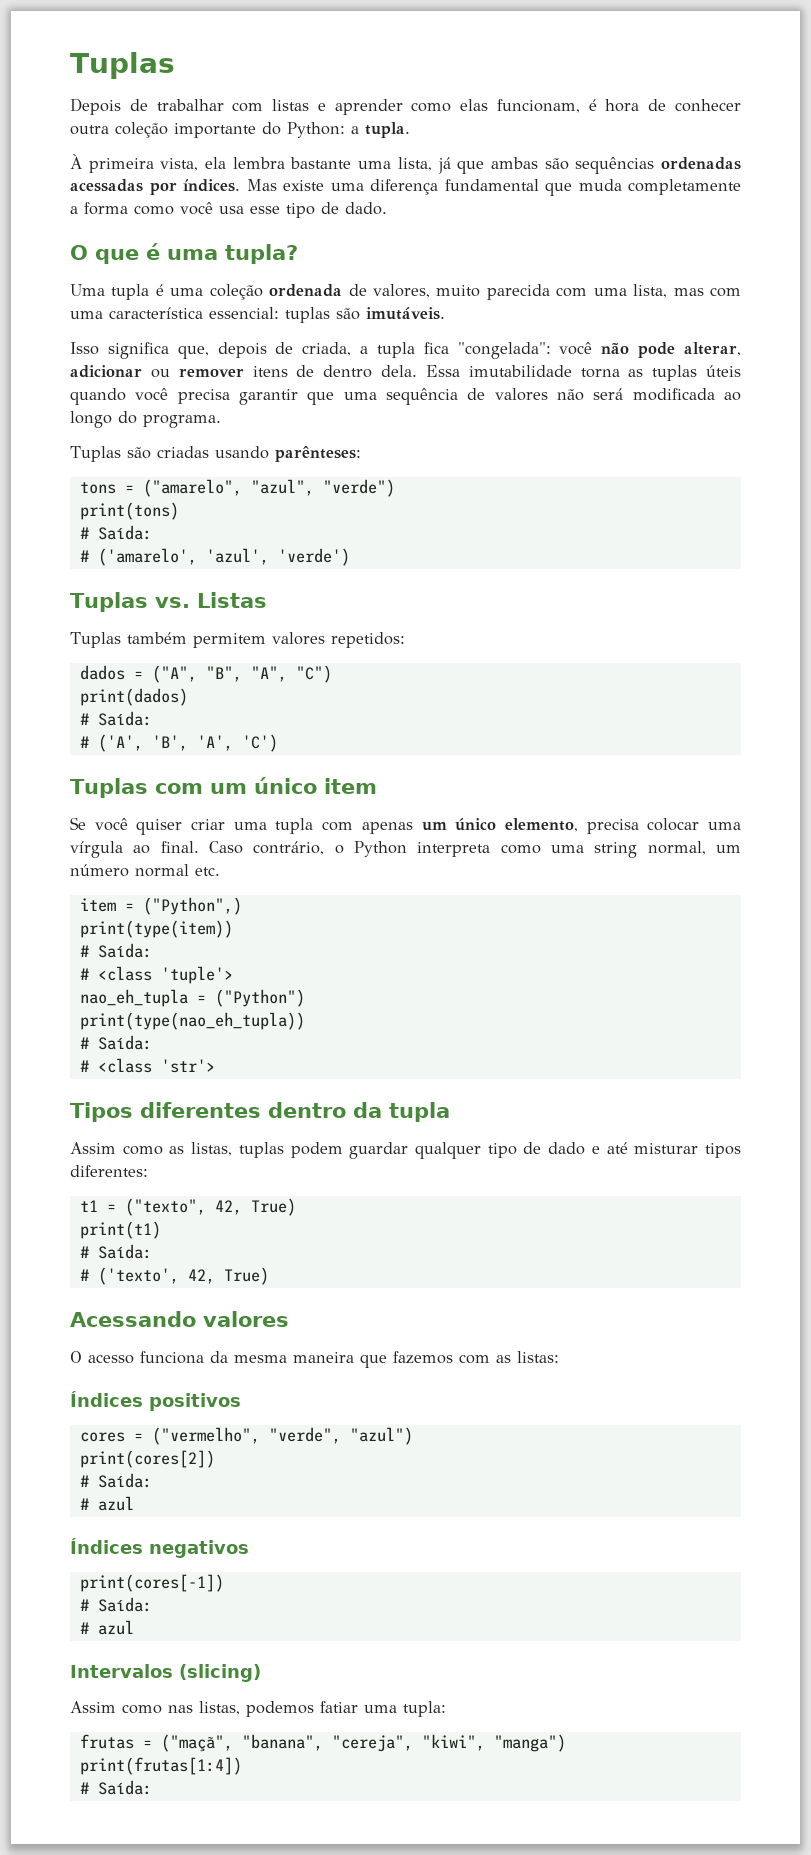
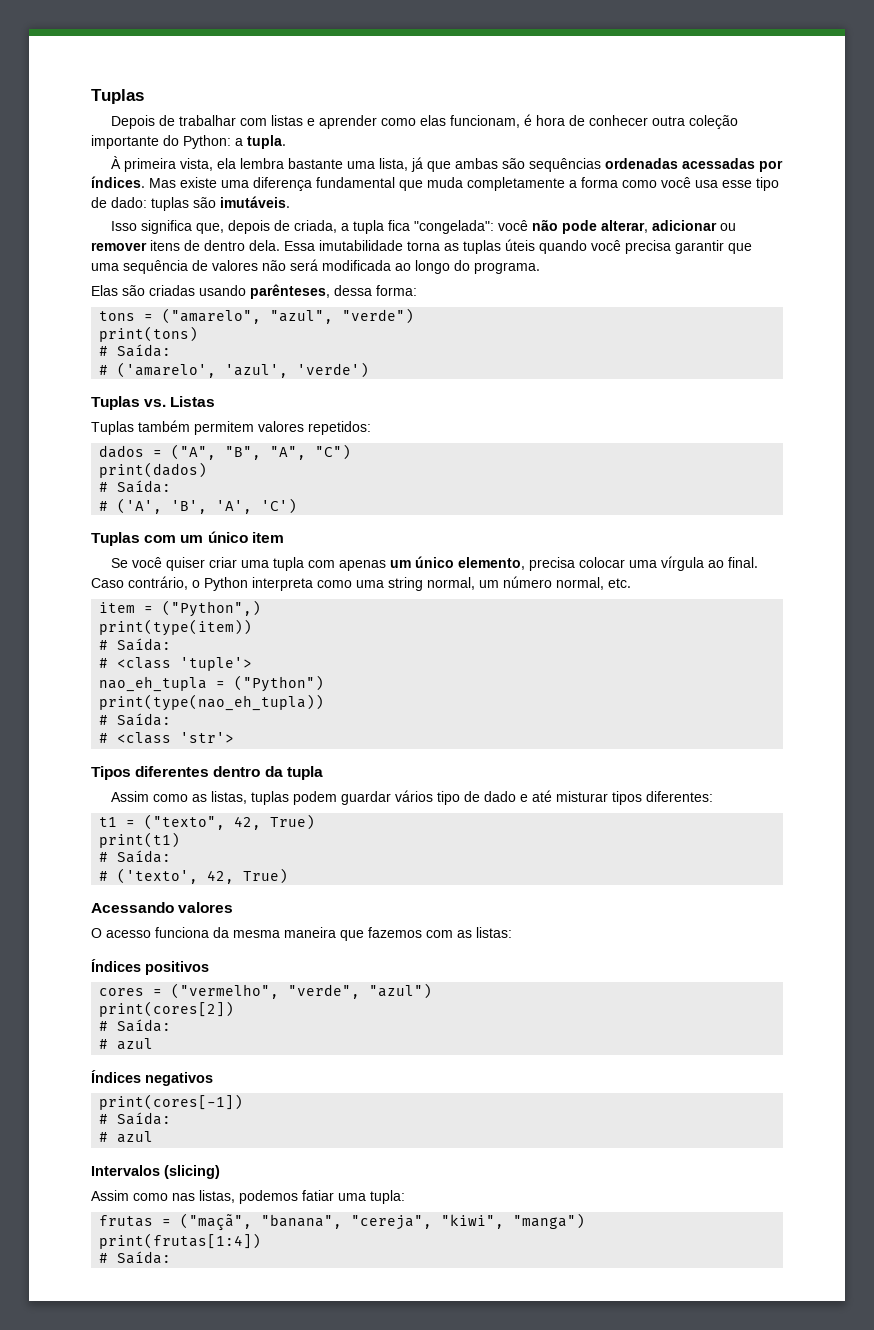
- Mas existe uma diferença fundamental que muda completamente a forma como você usa esse tipo de dado.
- O que é uma tupla?
- Uma tupla é uma coleção ordenada de valores, muito parecida com uma lista, mas com uma característica essencial: tuplas são imutáveis.
+ Mas existe uma diferença fundamental que muda completamente a forma como você usa esse tipo de dado: tuplas são imutáveis.
- Tuplas são criadas usando parênteses:
+ Elas são criadas usando parênteses, dessa forma:
- Caso contrário, o Python interpreta como uma string normal, um número normal etc.
+ Caso contrário, o Python interpreta como uma string normal, um número normal, etc.
- Assim como as listas, tuplas podem guardar qualquer tipo de dado e até misturar tipos diferentes:
+ Assim como as listas, tuplas podem guardar vários tipo de dado e até misturar tipos diferentes:

